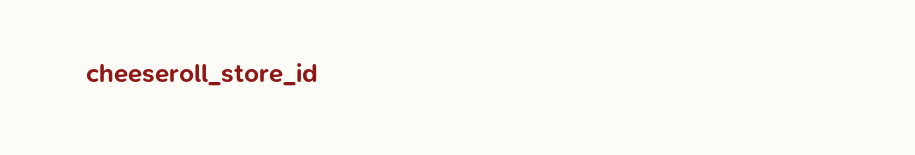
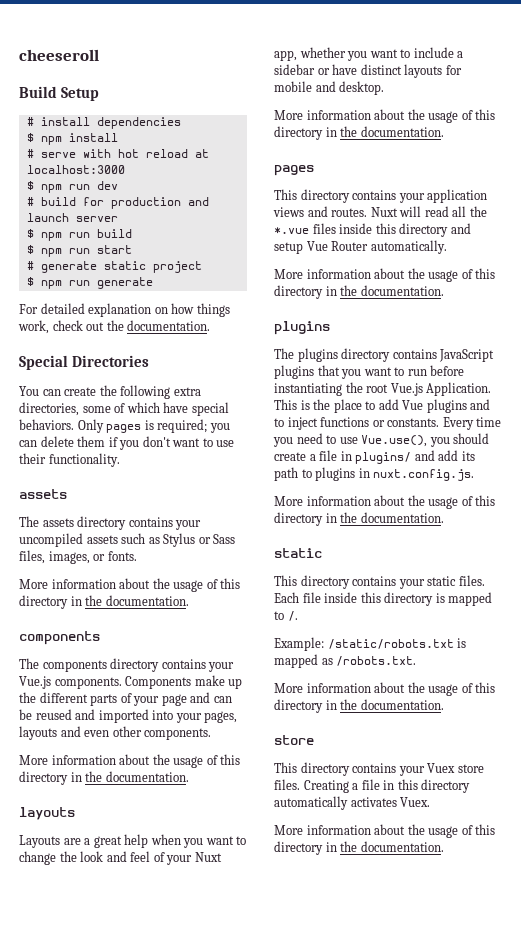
- cheeseroll_store_id
+ cheeseroll
+ Build Setup
+ # install dependencies
+ $ npm install
+ # serve with hot reload at localhost:3000
+ $ npm run dev
+ # build for production and launch server
+ $ npm run build
+ $ npm run start
+ # generate static project
+ $ npm run generate
+ For detailed explanation on how things work, check out the documentation.
+ Special Directories
+ You can create the following extra directories, some of which have special behaviors. Only pages is required; you can delete them if you don't want to use their functionality.
+ assets
+ The assets directory contains your uncompiled assets such as Stylus or Sass files, images, or fonts.
+ More information about the usage of this directory in the documentation.
+ components
+ The components directory contains your Vue.js components. Components make up the different parts of your page and can be reused and imported into your pages, layouts and even other components.
+ More information about the usage of this directory in the documentation.
+ layouts
+ Layouts are a great help when you want to change the look and feel of your Nuxt app, whether you want to include a sidebar or have distinct layouts for mobile and desktop.
+ More information about the usage of this directory in the documentation.
+ pages
+ This directory contains your application views and routes. Nuxt will read all the *.vue files inside this directory and setup Vue Router automatically.
+ More information about the usage of this directory in the documentation.
+ plugins
+ The plugins directory contains JavaScript plugins that you want to run before instantiating the root Vue.js Application. This is the place to add Vue plugins and to inject functions or constants. Every time you need to use Vue.use(), you should create a file in plugins/ and add its path to plugins in nuxt.config.js.
+ More information about the usage of this directory in the documentation.
+ static
+ This directory contains your static files. Each file inside this directory is mapped to /.
+ Example: /static/robots.txt is mapped as /robots.txt.
+ More information about the usage of this directory in the documentation.
+ store
+ This directory contains your Vuex store files. Creating a file in this directory automatically activates Vuex.
+ More information about the usage of this directory in the documentation.

